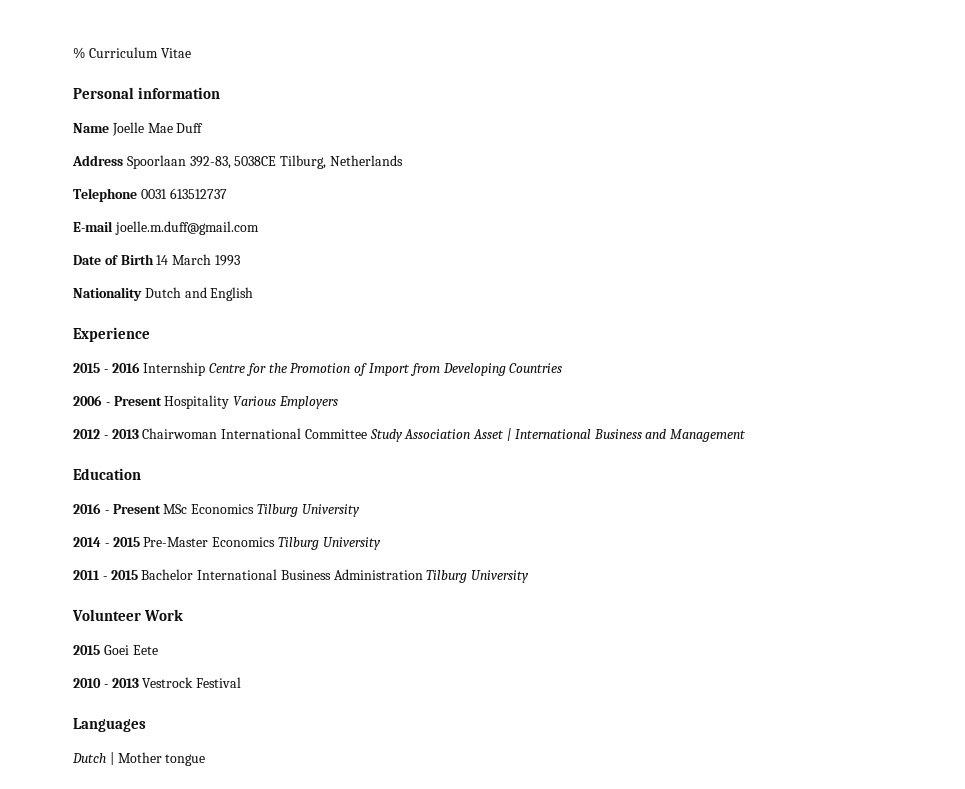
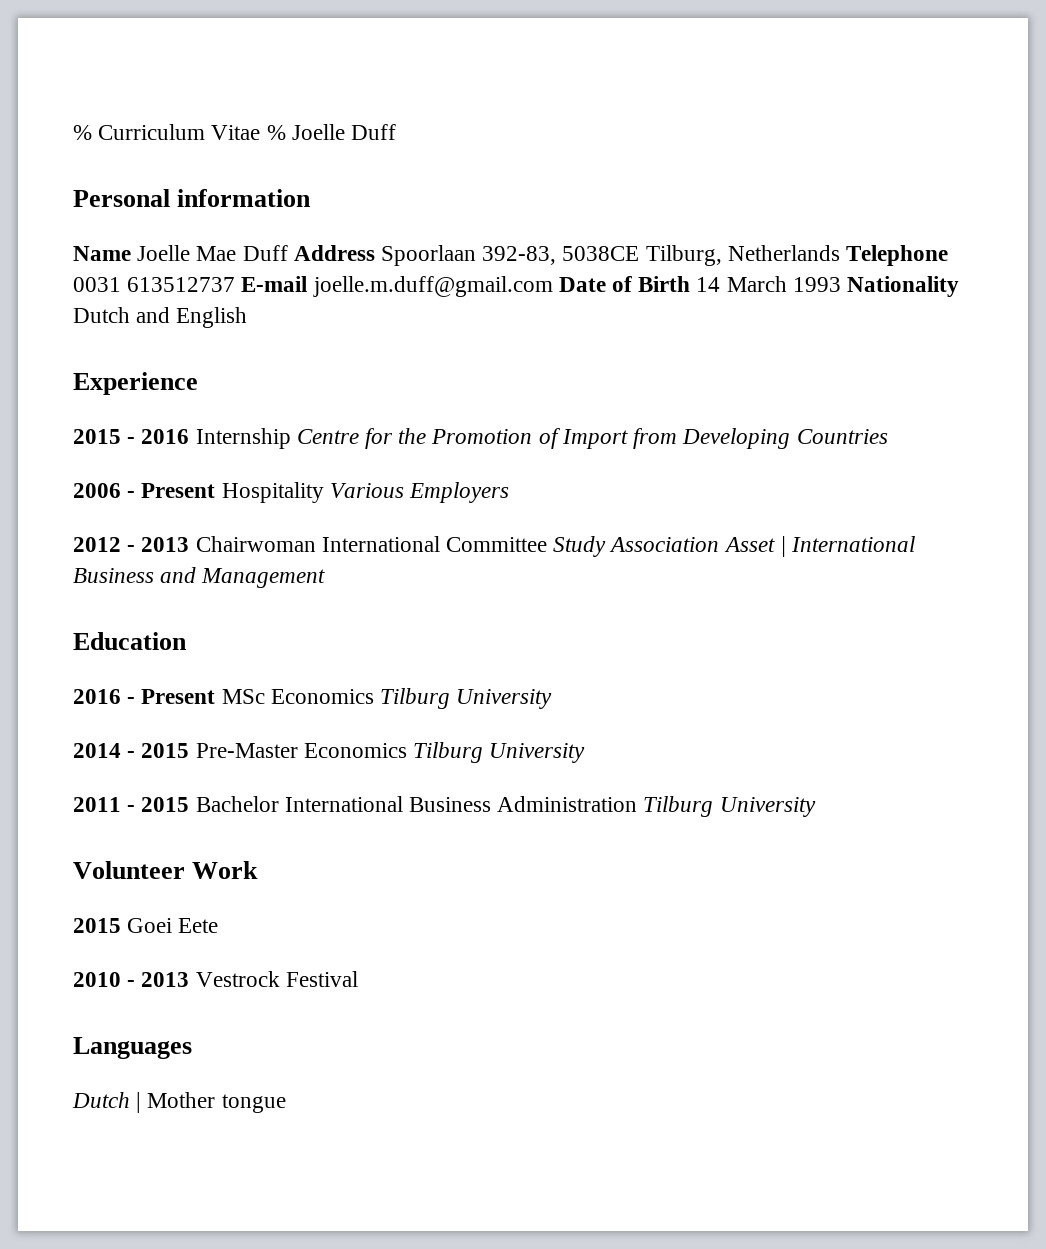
- % Curriculum Vitae
+ % Curriculum Vitae % Joelle Duff
- Name Joelle Mae Duff
- Address Spoorlaan 392-83, 5038CE Tilburg, Netherlands
- Telephone 0031 613512737
- E-mail joelle.m.duff@gmail.com
- Date of Birth 14 March 1993
- Nationality Dutch and English
+ Name Joelle Mae Duff Address Spoorlaan 392-83, 5038CE Tilburg, Netherlands Telephone 0031 613512737 E-mail joelle.m.duff@gmail.com Date of Birth 14 March 1993 Nationality Dutch and English

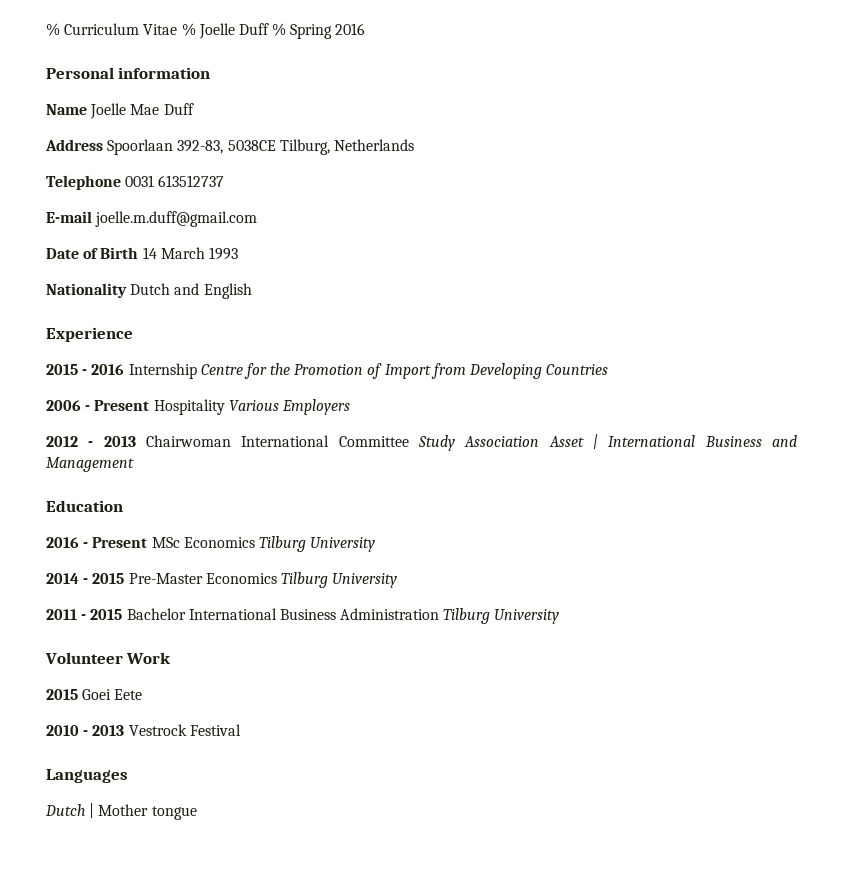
- % Curriculum Vitae % Joelle Duff
+ % Curriculum Vitae % Joelle Duff % Spring 2016
- Name Joelle Mae Duff Address Spoorlaan 392-83, 5038CE Tilburg, Netherlands Telephone 0031 613512737 E-mail joelle.m.duff@gmail.com Date of Birth 14 March 1993 Nationality Dutch and English
+ Name Joelle Mae Duff
+ Address Spoorlaan 392-83, 5038CE Tilburg, Netherlands
+ Telephone 0031 613512737
+ E-mail joelle.m.duff@gmail.com
+ Date of Birth 14 March 1993
+ Nationality Dutch and English

